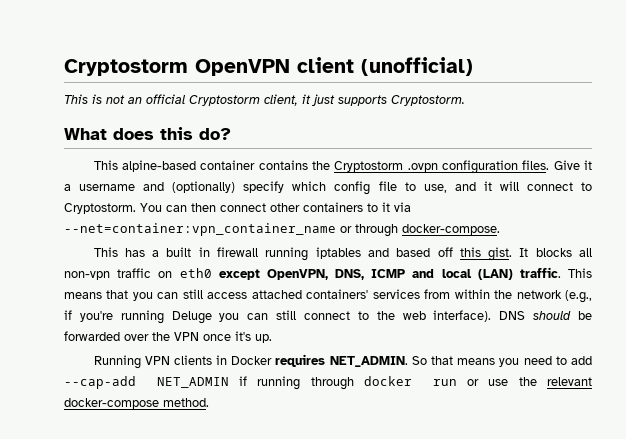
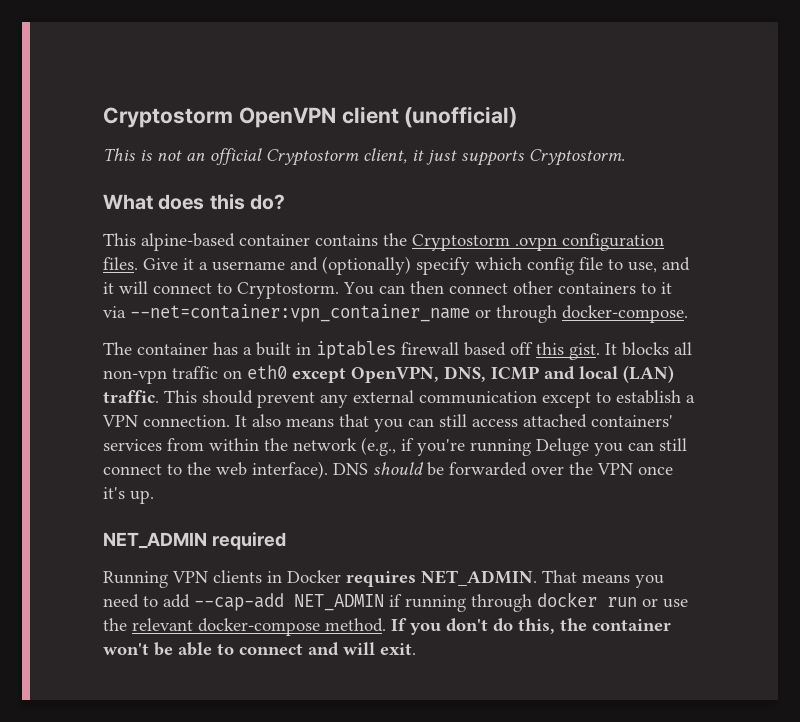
- This has a built in firewall running iptables and based off this gist.
+ The container has a built in iptables firewall based off this gist.
- This means that you can still access attached containers' services from within the network (e.g., if you're running Deluge you can still connect to the web interface).
+ This should prevent any external communication except to establish a VPN connection. It also means that you can still access attached containers' services from within the network (e.g., if you're running Deluge you can still connect to the web interface).
+ NET_ADMIN required
- So that means you need to add --cap-add NET_ADMIN if running through docker run or use the relevant docker-compose method.
+ That means you need to add --cap-add NET_ADMIN if running through docker run or use the relevant docker-compose method.
+ If you don't do this, the container won't be able to connect and will exit.

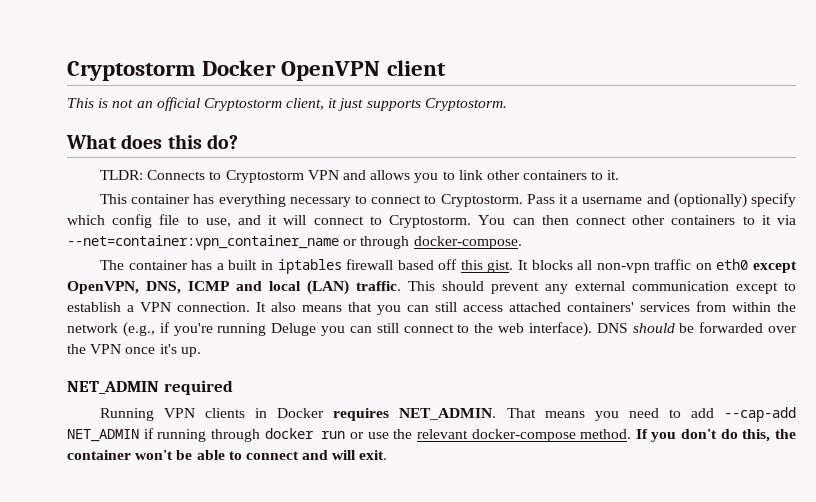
- Cryptostorm OpenVPN client (unofficial)
+ Cryptostorm Docker OpenVPN client
- This alpine-based container contains the Cryptostorm .ovpn configuration files. Give it a username and (optionally) specify which config file to use, and it will connect to Cryptostorm.
+ TLDR: Connects to Cryptostorm VPN and allows you to link other containers to it.
+ This container has everything necessary to connect to Cryptostorm. Pass it a username and (optionally) specify which config file to use, and it will connect to Cryptostorm.

